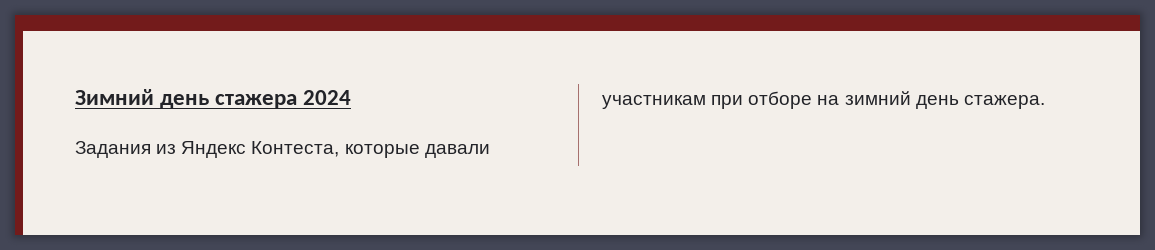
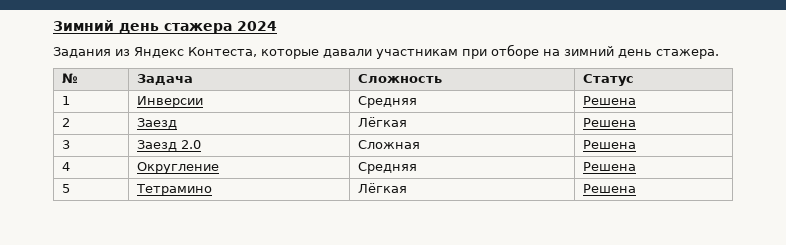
+ № | Задача | Сложность | Статус
+ 1 | Инверсии | Средняя | Решена
+ 2 | Заезд | Лёгкая | Решена
+ 3 | Заезд 2.0 | Сложная | Решена
+ 4 | Округление | Средняя | Решена
+ 5 | Тетрамино | Лёгкая | Решена

